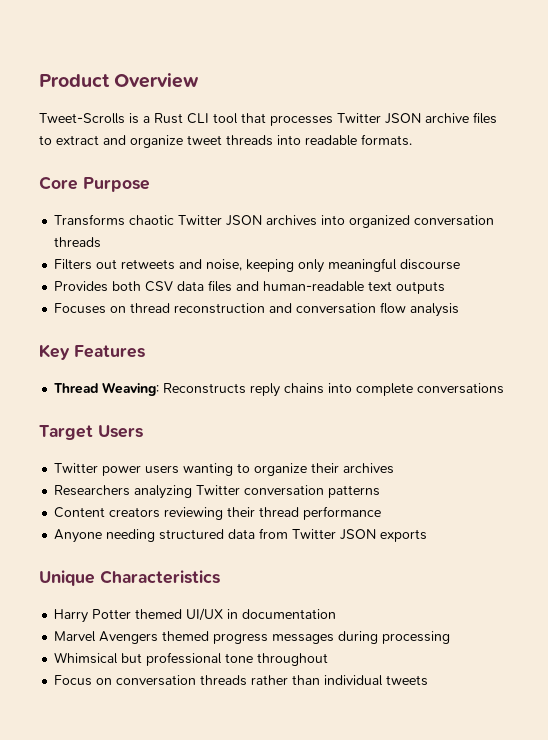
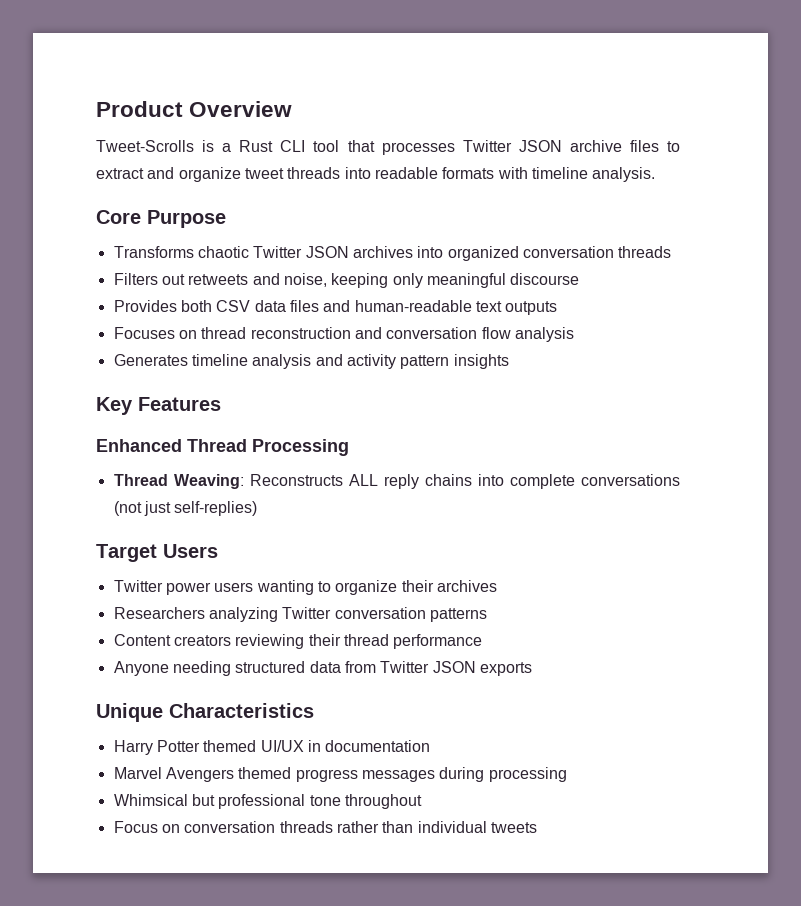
- Tweet-Scrolls is a Rust CLI tool that processes Twitter JSON archive files to extract and organize tweet threads into readable formats.
+ Tweet-Scrolls is a Rust CLI tool that processes Twitter JSON archive files to extract and organize tweet threads into readable formats with timeline analysis.
+ Generates timeline analysis and activity pattern insights
+ Enhanced Thread Processing
- Thread Weaving: Reconstructs reply chains into complete conversations
+ Thread Weaving: Reconstructs ALL reply chains into complete conversations (not just self-replies)

